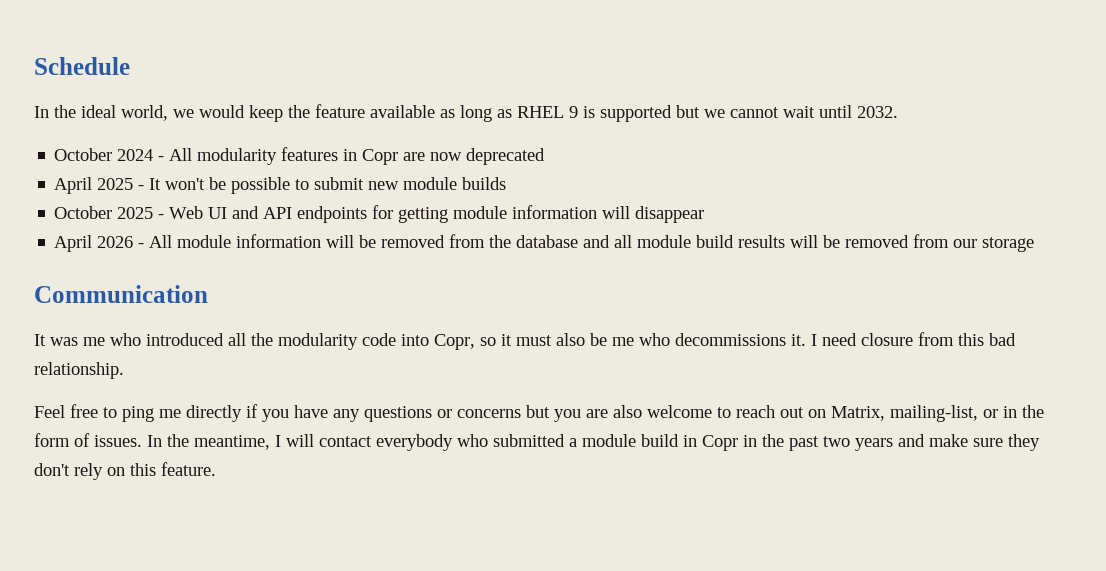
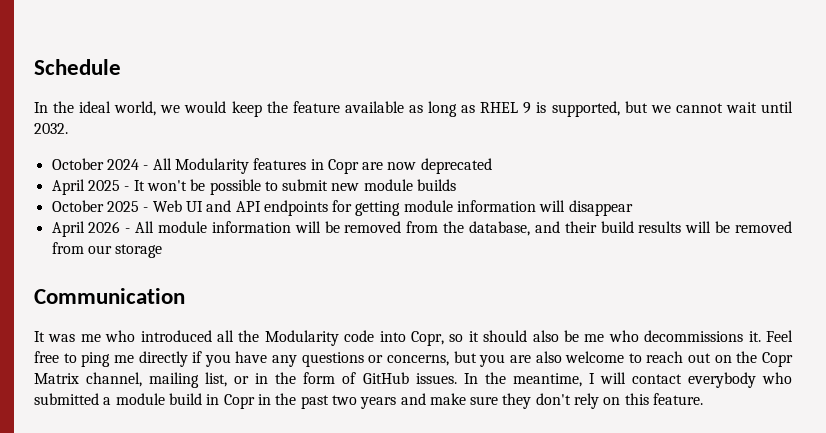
- In the ideal world, we would keep the feature available as long as RHEL 9 is supported but we cannot wait until 2032.
+ In the ideal world, we would keep the feature available as long as RHEL 9 is supported, but we cannot wait until 2032.
- October 2024 - All modularity features in Copr are now deprecated
+ October 2024 - All Modularity features in Copr are now deprecated
- April 2026 - All module information will be removed from the database and all module build results will be removed from our storage
+ April 2026 - All module information will be removed from the database, and their build results will be removed from our storage
- It was me who introduced all the modularity code into Copr, so it must also be me who decommissions it. I need closure from this bad relationship.
- Feel free to ping me directly if you have any questions or concerns but you are also welcome to reach out on Matrix, mailing-list, or in the form of issues.
+ It was me who introduced all the Modularity code into Copr, so it should also be me who decommissions it. Feel free to ping me directly if you have any questions or concerns, but you are also welcome to reach out on the Copr Matrix channel, mailing list, or in the form of GitHub issues.

